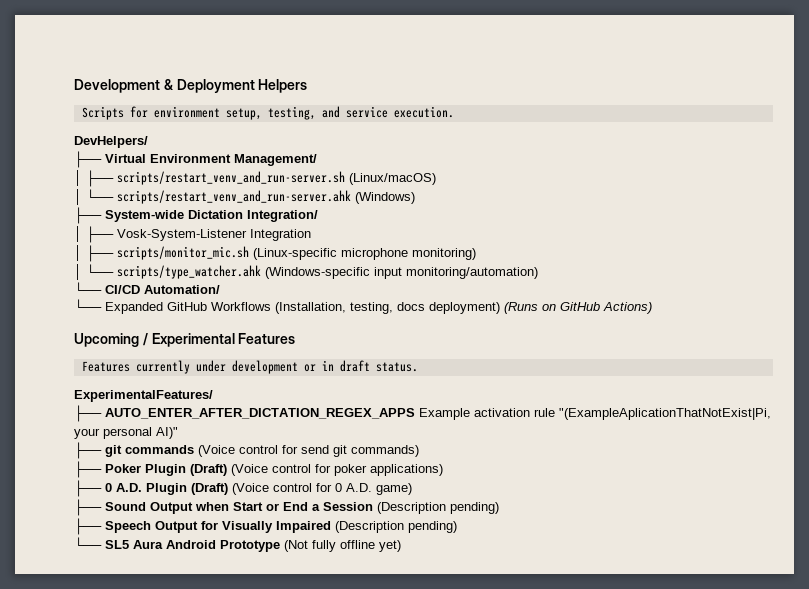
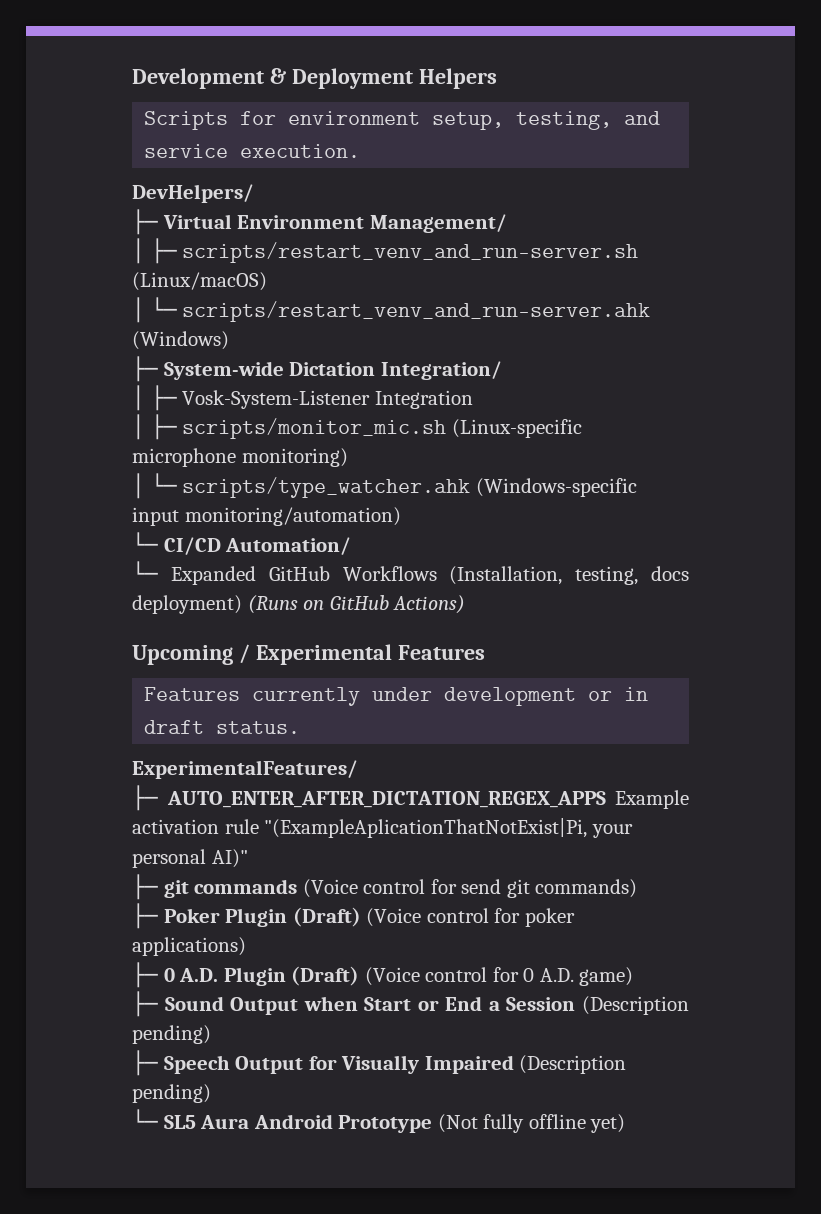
- ├── Virtual Environment Management/
+ ├─ Virtual Environment Management/
- │ ├── scripts/restart_venv_and_run-server.sh (Linux/macOS)
+ │ ├─ scripts/restart_venv_and_run-server.sh (Linux/macOS)
- │ └── scripts/restart_venv_and_run-server.ahk (Windows)
+ │ └─ scripts/restart_venv_and_run-server.ahk (Windows)
- ├── System-wide Dictation Integration/
+ ├─ System-wide Dictation Integration/
- │ ├── Vosk-System-Listener Integration
+ │ ├─ Vosk-System-Listener Integration
- │ ├── scripts/monitor_mic.sh (Linux-specific microphone monitoring)
+ │ ├─ scripts/monitor_mic.sh (Linux-specific microphone monitoring)
- │ └── scripts/type_watcher.ahk (Windows-specific input monitoring/automation)
+ │ └─ scripts/type_watcher.ahk (Windows-specific input monitoring/automation)
- └── CI/CD Automation/
+ └─ CI/CD Automation/
- └── Expanded GitHub Workflows (Installation, testing, docs deployment) (Runs on GitHub Actions)
+ └─ Expanded GitHub Workflows (Installation, testing, docs deployment) (Runs on GitHub Actions)
- ├── AUTO_ENTER_AFTER_DICTATION_REGEX_APPS Example activation rule "(ExampleAplicationThatNotExist|Pi, your personal AI)"
+ ├─ AUTO_ENTER_AFTER_DICTATION_REGEX_APPS Example activation rule "(ExampleAplicationThatNotExist|Pi, your personal AI)"
- ├── git commands (Voice control for send git commands)
+ ├─ git commands (Voice control for send git commands)
- ├── Poker Plugin (Draft) (Voice control for poker applications)
+ ├─ Poker Plugin (Draft) (Voice control for poker applications)
- ├── 0 A.D. Plugin (Draft) (Voice control for 0 A.D. game)
+ ├─ 0 A.D. Plugin (Draft) (Voice control for 0 A.D. game)
- ├── Sound Output when Start or End a Session (Description pending)
+ ├─ Sound Output when Start or End a Session (Description pending)
- ├── Speech Output for Visually Impaired (Description pending)
+ ├─ Speech Output for Visually Impaired (Description pending)
- └── SL5 Aura Android Prototype (Not fully offline yet)
+ └─ SL5 Aura Android Prototype (Not fully offline yet)

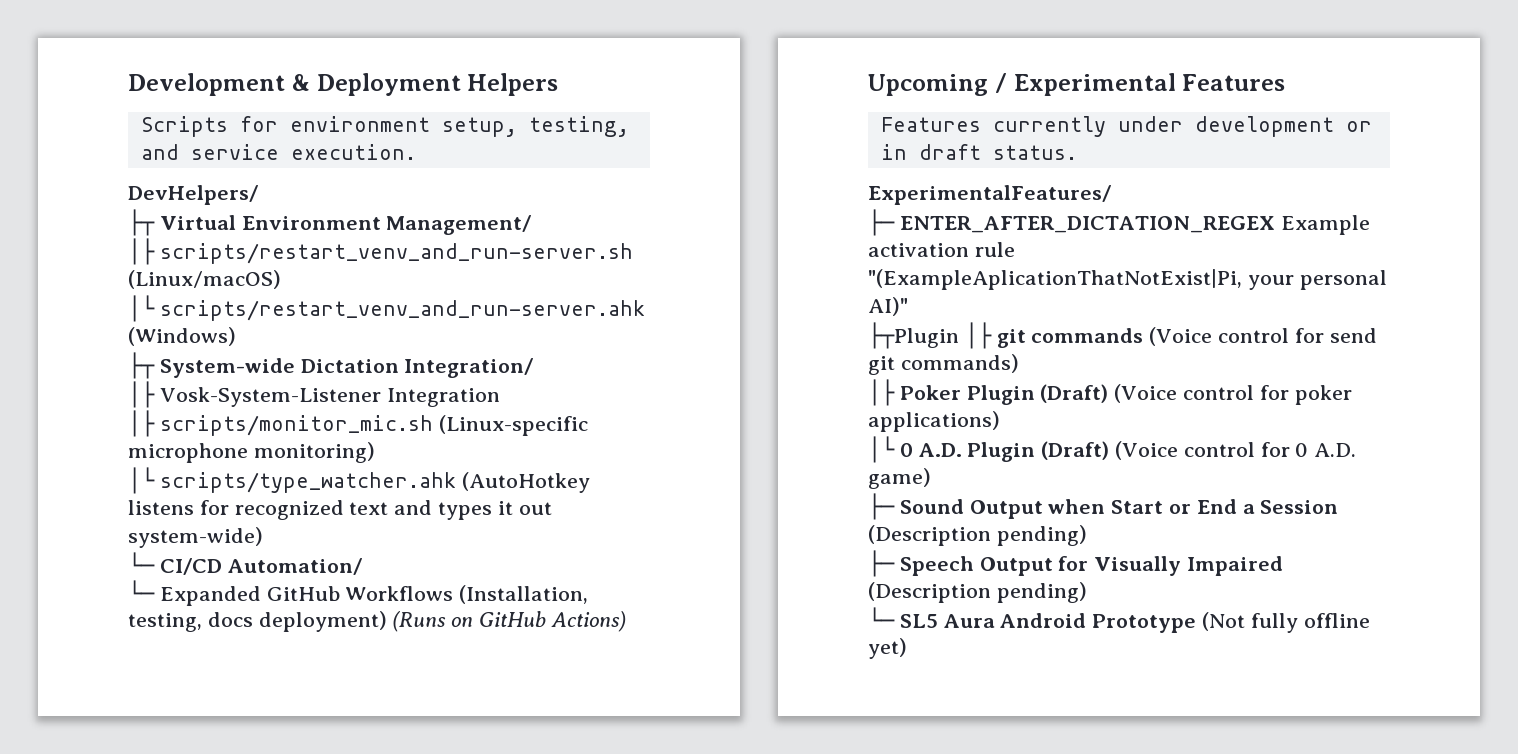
- ├─ Virtual Environment Management/
+ ├┬ Virtual Environment Management/
- │ ├─ scripts/restart_venv_and_run-server.sh (Linux/macOS)
+ │├ scripts/restart_venv_and_run-server.sh (Linux/macOS)
- │ └─ scripts/restart_venv_and_run-server.ahk (Windows)
+ │└ scripts/restart_venv_and_run-server.ahk (Windows)
- ├─ System-wide Dictation Integration/
+ ├┬ System-wide Dictation Integration/
- │ ├─ Vosk-System-Listener Integration
+ │├ Vosk-System-Listener Integration
- │ ├─ scripts/monitor_mic.sh (Linux-specific microphone monitoring)
+ │├ scripts/monitor_mic.sh (Linux-specific microphone monitoring)
- │ └─ scripts/type_watcher.ahk (Windows-specific input monitoring/automation)
+ │└ scripts/type_watcher.ahk (AutoHotkey listens for recognized text and types it out system-wide)
- ├─ AUTO_ENTER_AFTER_DICTATION_REGEX_APPS Example activation rule "(ExampleAplicationThatNotExist|Pi, your personal AI)"
+ ├─ ENTER_AFTER_DICTATION_REGEX Example activation rule "(ExampleAplicationThatNotExist|Pi, your personal AI)"
- ├─ git commands (Voice control for send git commands)
+ ├┬Plugin │├ git commands (Voice control for send git commands)
- ├─ Poker Plugin (Draft) (Voice control for poker applications)
+ │├ Poker Plugin (Draft) (Voice control for poker applications)
- ├─ 0 A.D. Plugin (Draft) (Voice control for 0 A.D. game)
+ │└ 0 A.D. Plugin (Draft) (Voice control for 0 A.D. game)

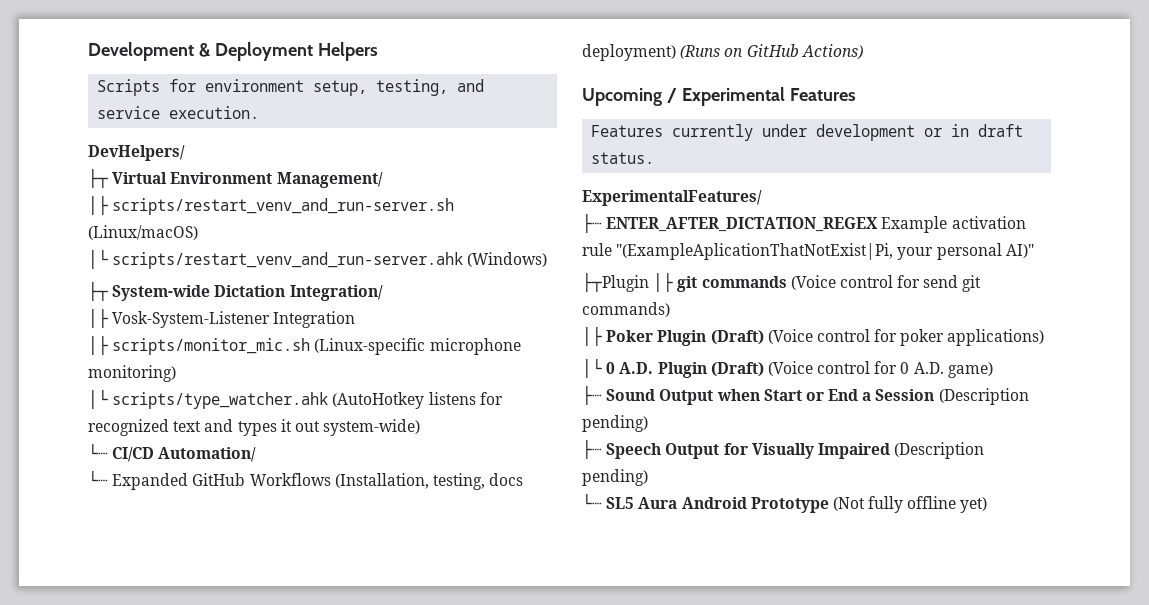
- └─ CI/CD Automation/
+ └┈ CI/CD Automation/
- └─ Expanded GitHub Workflows (Installation, testing, docs deployment) (Runs on GitHub Actions)
+ └┈ Expanded GitHub Workflows (Installation, testing, docs deployment) (Runs on GitHub Actions)
- ├─ ENTER_AFTER_DICTATION_REGEX Example activation rule "(ExampleAplicationThatNotExist|Pi, your personal AI)"
+ ├┈ ENTER_AFTER_DICTATION_REGEX Example activation rule "(ExampleAplicationThatNotExist|Pi, your personal AI)"
- ├─ Sound Output when Start or End a Session (Description pending)
+ ├┈ Sound Output when Start or End a Session (Description pending)
- ├─ Speech Output for Visually Impaired (Description pending)
+ ├┈ Speech Output for Visually Impaired (Description pending)
- └─ SL5 Aura Android Prototype (Not fully offline yet)
+ └┈ SL5 Aura Android Prototype (Not fully offline yet)

